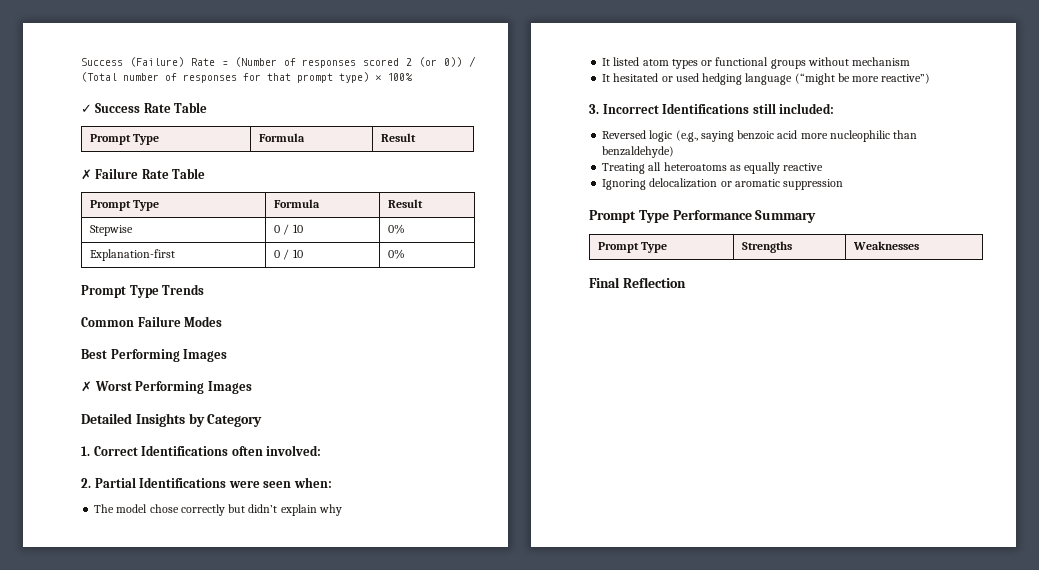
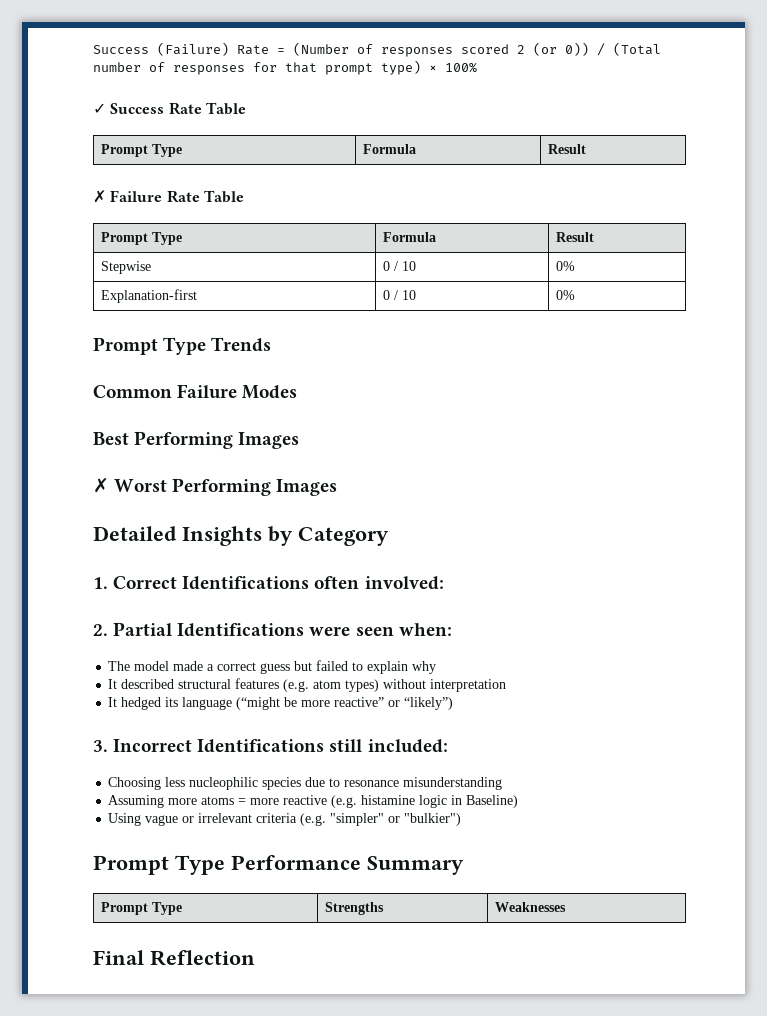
- The model chose correctly but didn’t explain why
- It listed atom types or functional groups without mechanism
- It hesitated or used hedging language (“might be more reactive”)
+ The model made a correct guess but failed to explain why
+ It described structural features (e.g. atom types) without interpretation
+ It hedged its language (“might be more reactive” or “likely”)
- Reversed logic (e.g., saying benzoic acid more nucleophilic than benzaldehyde)
- Treating all heteroatoms as equally reactive
- Ignoring delocalization or aromatic suppression
+ Choosing less nucleophilic species due to resonance misunderstanding
+ Assuming more atoms = more reactive (e.g. histamine logic in Baseline)
+ Using vague or irrelevant criteria (e.g. "simpler" or "bulkier")

